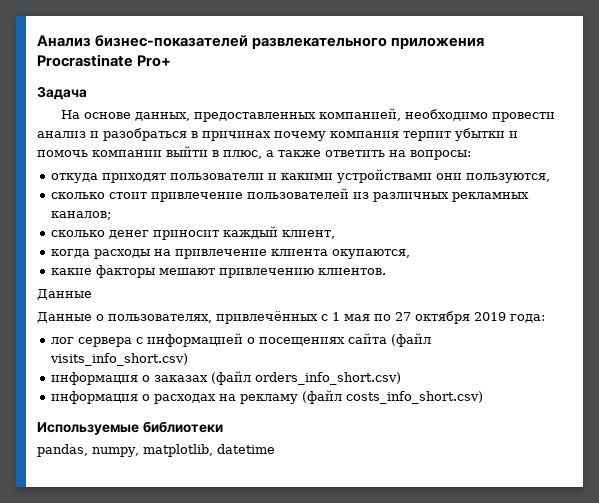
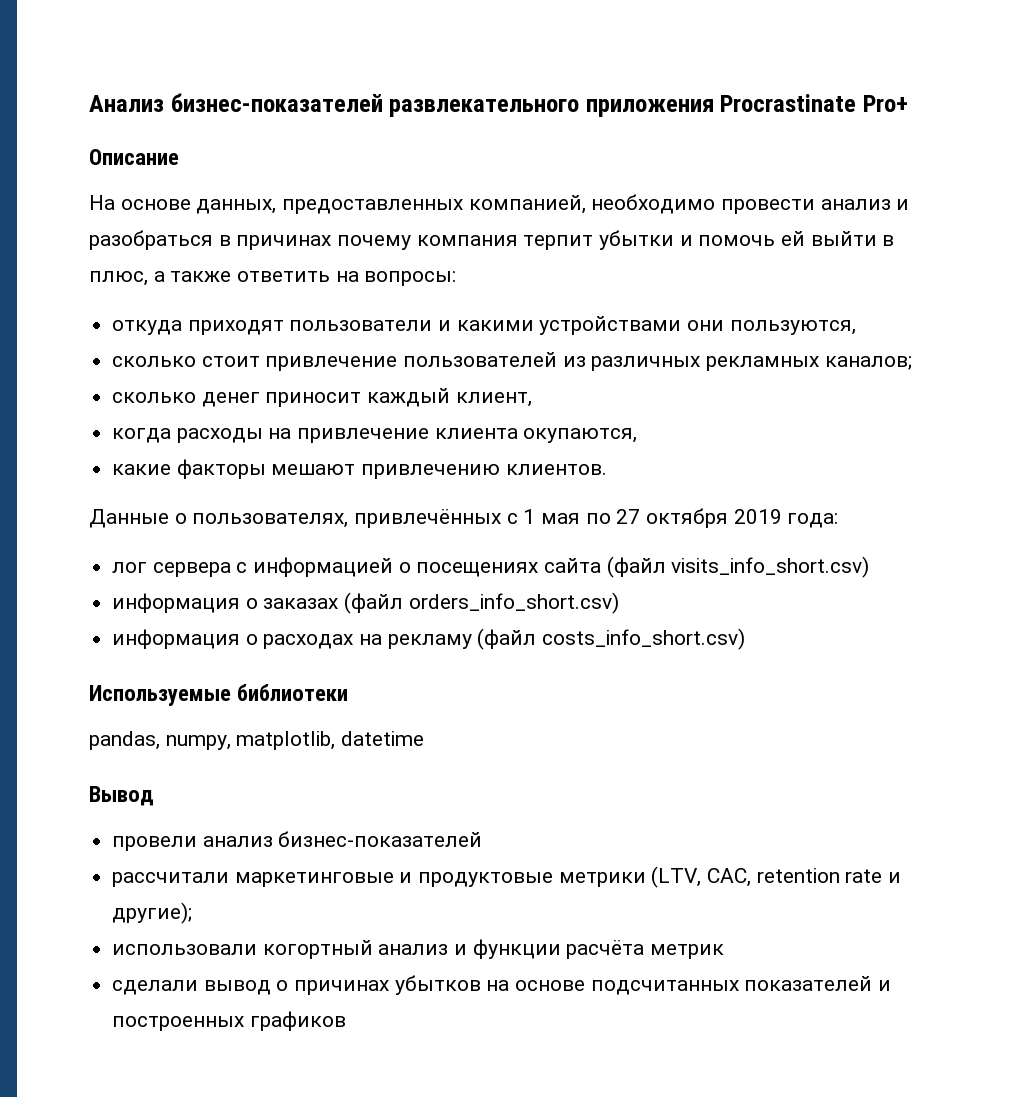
- Задача
+ Описание
- На основе данных, предоставленных компанией, необходимо провести анализ и разобраться в причинах почему компания терпит убытки и помочь компании выйти в плюс, а также ответить на вопросы:
+ На основе данных, предоставленных компанией, необходимо провести анализ и разобраться в причинах почему компания терпит убытки и помочь ей выйти в плюс, а также ответить на вопросы:
  какие факторы мешают привлечению клиентов.
- Данные
+ Вывод
+ провели анализ бизнес-показателей
+ рассчитали маркетинговые и продуктовые метрики (LTV, CAC, retention rate и другие);
+ использовали когортный анализ и функции расчёта метрик
+ сделали вывод о причинах убытков на основе подсчитанных показателей и построенных графиков

